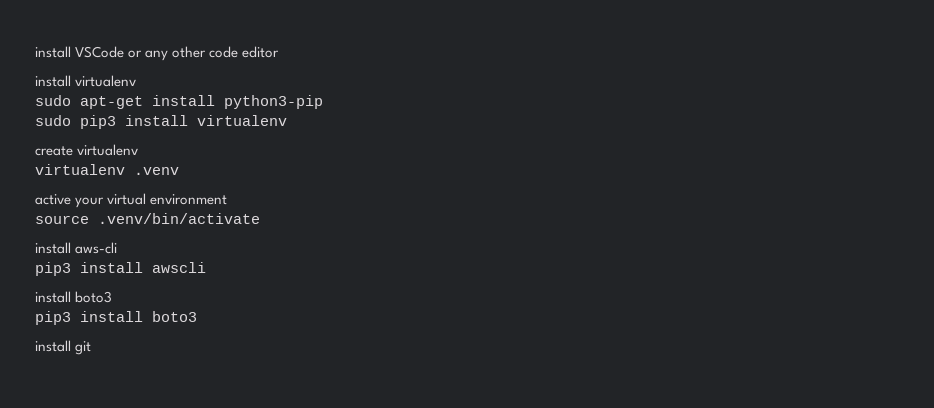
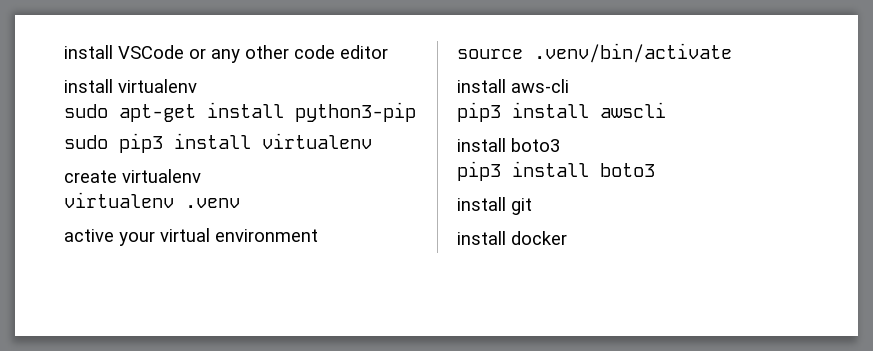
+ install docker

